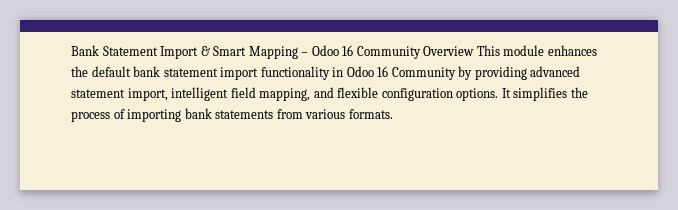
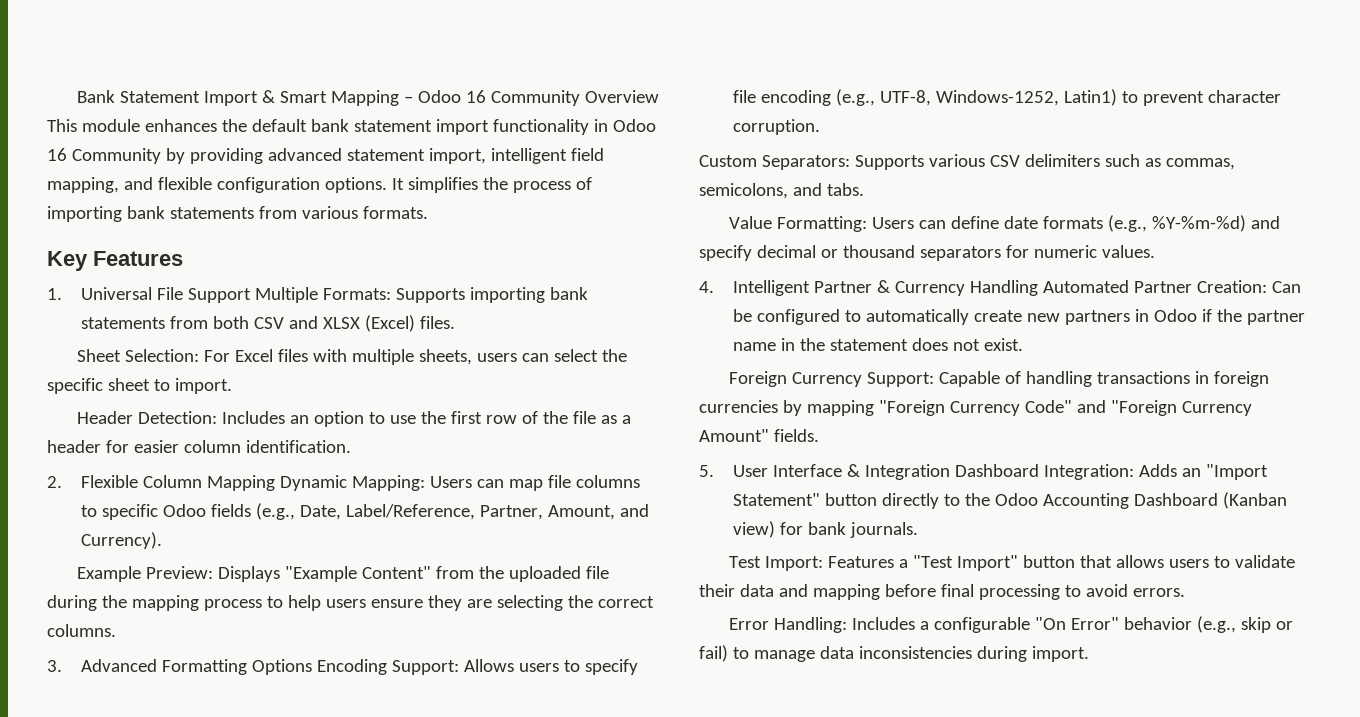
+ Key Features
+ 1. Universal File Support Multiple Formats: Supports importing bank statements from both CSV and XLSX (Excel) files.
+ Sheet Selection: For Excel files with multiple sheets, users can select the specific sheet to import.
+ Header Detection: Includes an option to use the first row of the file as a header for easier column identification.
+ 2. Flexible Column Mapping Dynamic Mapping: Users can map file columns to specific Odoo fields (e.g., Date, Label/Reference, Partner, Amount, and Currency).
+ Example Preview: Displays "Example Content" from the uploaded file during the mapping process to help users ensure they are selecting the correct columns.
+ 3. Advanced Formatting Options Encoding Support: Allows users to specify file encoding (e.g., UTF-8, Windows-1252, Latin1) to prevent character corruption.
+ Custom Separators: Supports various CSV delimiters such as commas, semicolons, and tabs.
+ Value Formatting: Users can define date formats (e.g., %Y-%m-%d) and specify decimal or thousand separators for numeric values.
+ 4. Intelligent Partner & Currency Handling Automated Partner Creation: Can be configured to automatically create new partners in Odoo if the partner name in the statement does not exist.
+ Foreign Currency Support: Capable of handling transactions in foreign currencies by mapping "Foreign Currency Code" and "Foreign Currency Amount" fields.
+ 5. User Interface & Integration Dashboard Integration: Adds an "Import Statement" button directly to the Odoo Accounting Dashboard (Kanban view) for bank journals.
+ Test Import: Features a "Test Import" button that allows users to validate their data and mapping before final processing to avoid errors.
+ Error Handling: Includes a configurable "On Error" behavior (e.g., skip or fail) to manage data inconsistencies during import.

